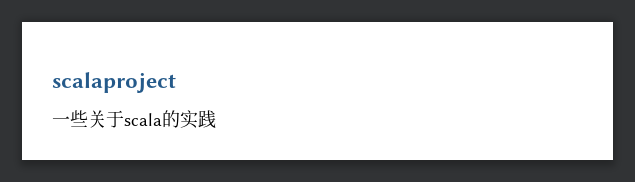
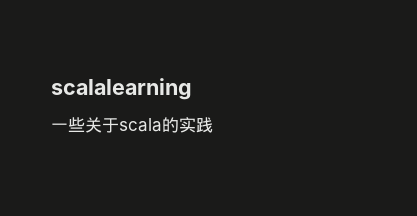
- scalaproject
+ scalalearning

